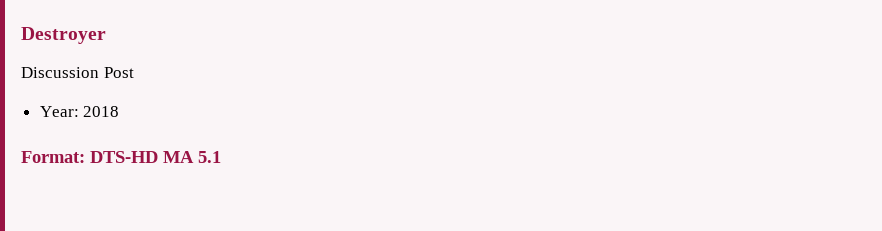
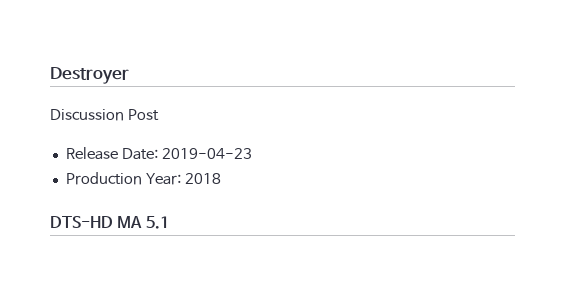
- Year: 2018
+ Release Date: 2019-04-23
+ Production Year: 2018
- Format: DTS-HD MA 5.1
+ DTS-HD MA 5.1

